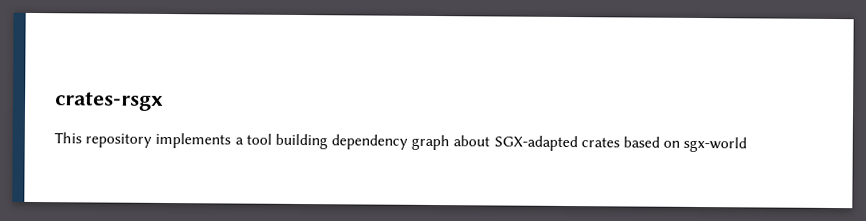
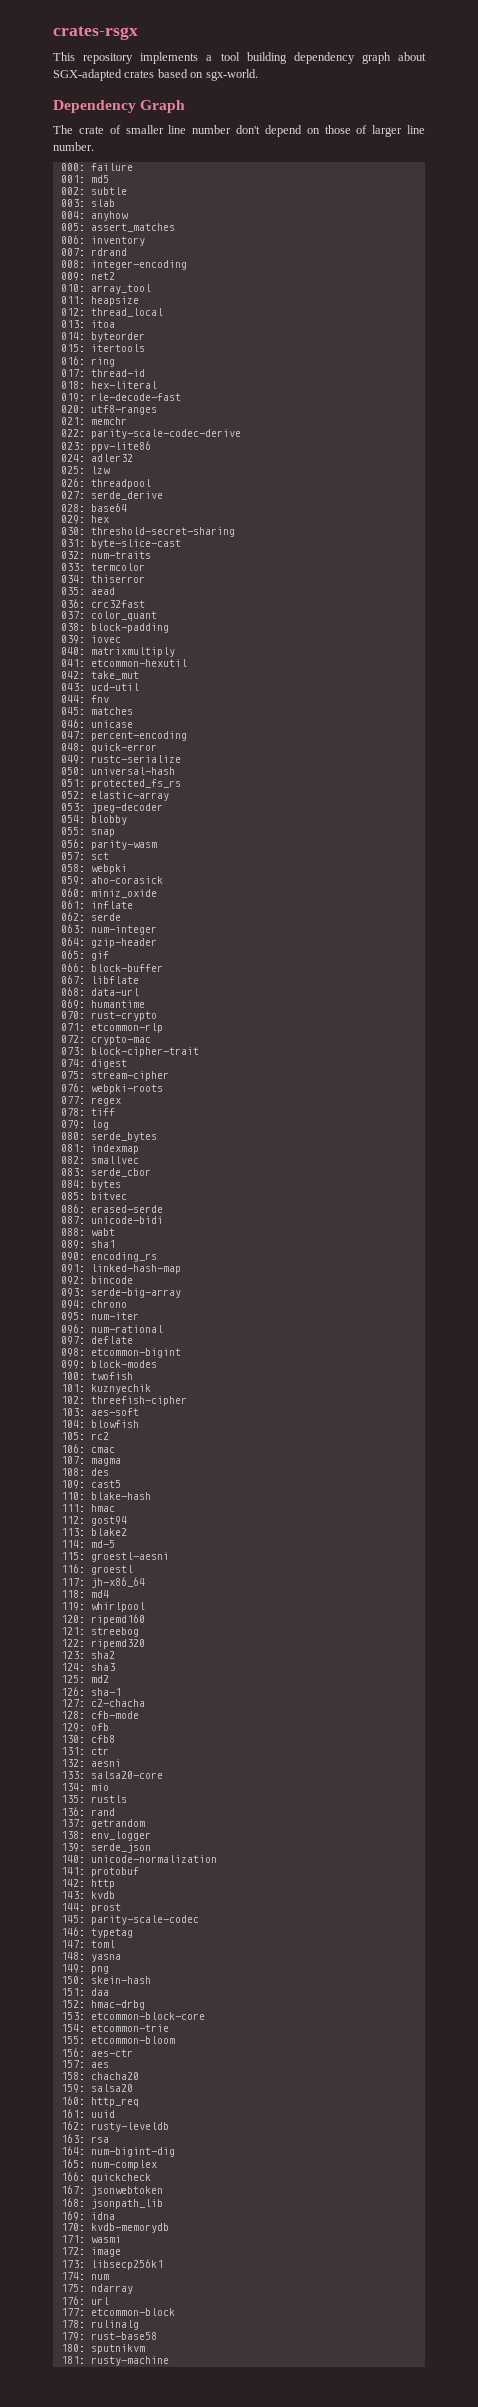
- This repository implements a tool building dependency graph about SGX-adapted crates based on sgx-world
+ This repository implements a tool building dependency graph about SGX-adapted crates based on sgx-world.
+ Dependency Graph
+ The crate of smaller line number don't depend on those of larger line number.
+ 000: failure
+ 001: md5
+ 002: subtle
+ 003: slab
+ 004: anyhow
+ 005: assert_matches
+ 006: inventory
+ 007: rdrand
+ 008: integer-encoding
+ 009: net2
+ 010: array_tool
+ 011: heapsize
+ 012: thread_local
+ 013: itoa
+ 014: byteorder
+ 015: itertools
+ 016: ring
+ 017: thread-id
+ 018: hex-literal
+ 019: rle-decode-fast
+ 020: utf8-ranges
+ 021: memchr
+ 022: parity-scale-codec-derive
+ 023: ppv-lite86
+ 024: adler32
+ 025: lzw
+ 026: threadpool
+ 027: serde_derive
+ 028: base64
+ 029: hex
+ 030: threshold-secret-sharing
+ 031: byte-slice-cast
+ 032: num-traits
+ 033: termcolor
+ 034: thiserror
+ 035: aead
+ 036: crc32fast
+ 037: color_quant
+ 038: block-padding
+ 039: iovec
+ 040: matrixmultiply
+ 041: etcommon-hexutil
+ 042: take_mut
+ 043: ucd-util
+ 044: fnv
+ 045: matches
+ 046: unicase
+ 047: percent-encoding
+ 048: quick-error
+ 049: rustc-serialize
+ 050: universal-hash
+ 051: protected_fs_rs
+ 052: elastic-array
+ 053: jpeg-decoder
+ 054: blobby
+ 055: snap
+ 056: parity-wasm
+ 057: sct
+ 058: webpki
+ 059: aho-corasick
+ 060: miniz_oxide
+ 061: inflate
+ 062: serde
+ 063: num-integer
+ 064: gzip-header
+ 065: gif
+ 066: block-buffer
+ 067: libflate
+ 068: data-url
+ 069: humantime
+ 070: rust-crypto
+ 071: etcommon-rlp
+ 072: crypto-mac
+ 073: block-cipher-trait
+ 074: digest
+ 075: stream-cipher
+ 076: webpki-roots
+ 077: regex
+ 078: tiff
+ 079: log
+ 080: serde_bytes
+ 081: indexmap
+ 082: smallvec
+ 083: serde_cbor
+ 084: bytes
+ 085: bitvec
+ 086: erased-serde
+ 087: unicode-bidi
+ 088: wabt
+ 089: sha1
+ 090: encoding_rs
+ 091: linked-hash-map
+ 092: bincode
+ 093: serde-big-array
+ 094: chrono
+ 095: num-iter
+ 096: num-rational
+ 097: deflate
+ 098: etcommon-bigint
+ 099: block-modes
+ 100: twofish
+ 101: kuznyechik
+ 102: threefish-cipher
+ 103: aes-soft
+ 104: blowfish
+ 105: rc2
+ 106: cmac
+ 107: magma
+ 108: des
+ 109: cast5
+ 110: blake-hash
+ 111: hmac
+ 112: gost94
+ 113: blake2
+ 114: md-5
+ 115: groestl-aesni
+ 116: groestl
+ 117: jh-x86_64
+ 118: md4
+ 119: whirlpool
+ 120: ripemd160
+ 121: streebog
+ 122: ripemd320
+ 123: sha2
+ 124: sha3
+ 125: md2
+ 126: sha-1
+ 127: c2-chacha
+ 128: cfb-mode
+ 129: ofb
+ 130: cfb8
+ 131: ctr
+ 132: aesni
+ 133: salsa20-core
+ 134: mio
+ 135: rustls
+ 136: rand
+ 137: getrandom
+ 138: env_logger
+ 139: serde_json
+ 140: unicode-normalization
+ 141: protobuf
+ 142: http
+ 143: kvdb
+ 144: prost
+ 145: parity-scale-codec
+ 146: typetag
+ 147: toml
+ 148: yasna
+ 149: png
+ 150: skein-hash
+ 151: daa
+ 152: hmac-drbg
+ 153: etcommon-block-core
+ 154: etcommon-trie
+ 155: etcommon-bloom
+ 156: aes-ctr
+ 157: aes
+ 158: chacha20
+ 159: salsa20
+ 160: http_req
+ 161: uuid
+ 162: rusty-leveldb
+ 163: rsa
+ 164: num-bigint-dig
+ 165: num-complex
+ 166: quickcheck
+ 167: jsonwebtoken
+ 168: jsonpath_lib
+ 169: idna
+ 170: kvdb-memorydb
+ 171: wasmi
+ 172: image
+ 173: libsecp256k1
+ 174: num
+ 175: ndarray
+ 176: url
+ 177: etcommon-block
+ 178: rulinalg
+ 179: rust-base58
+ 180: sputnikvm
+ 181: rusty-machine

